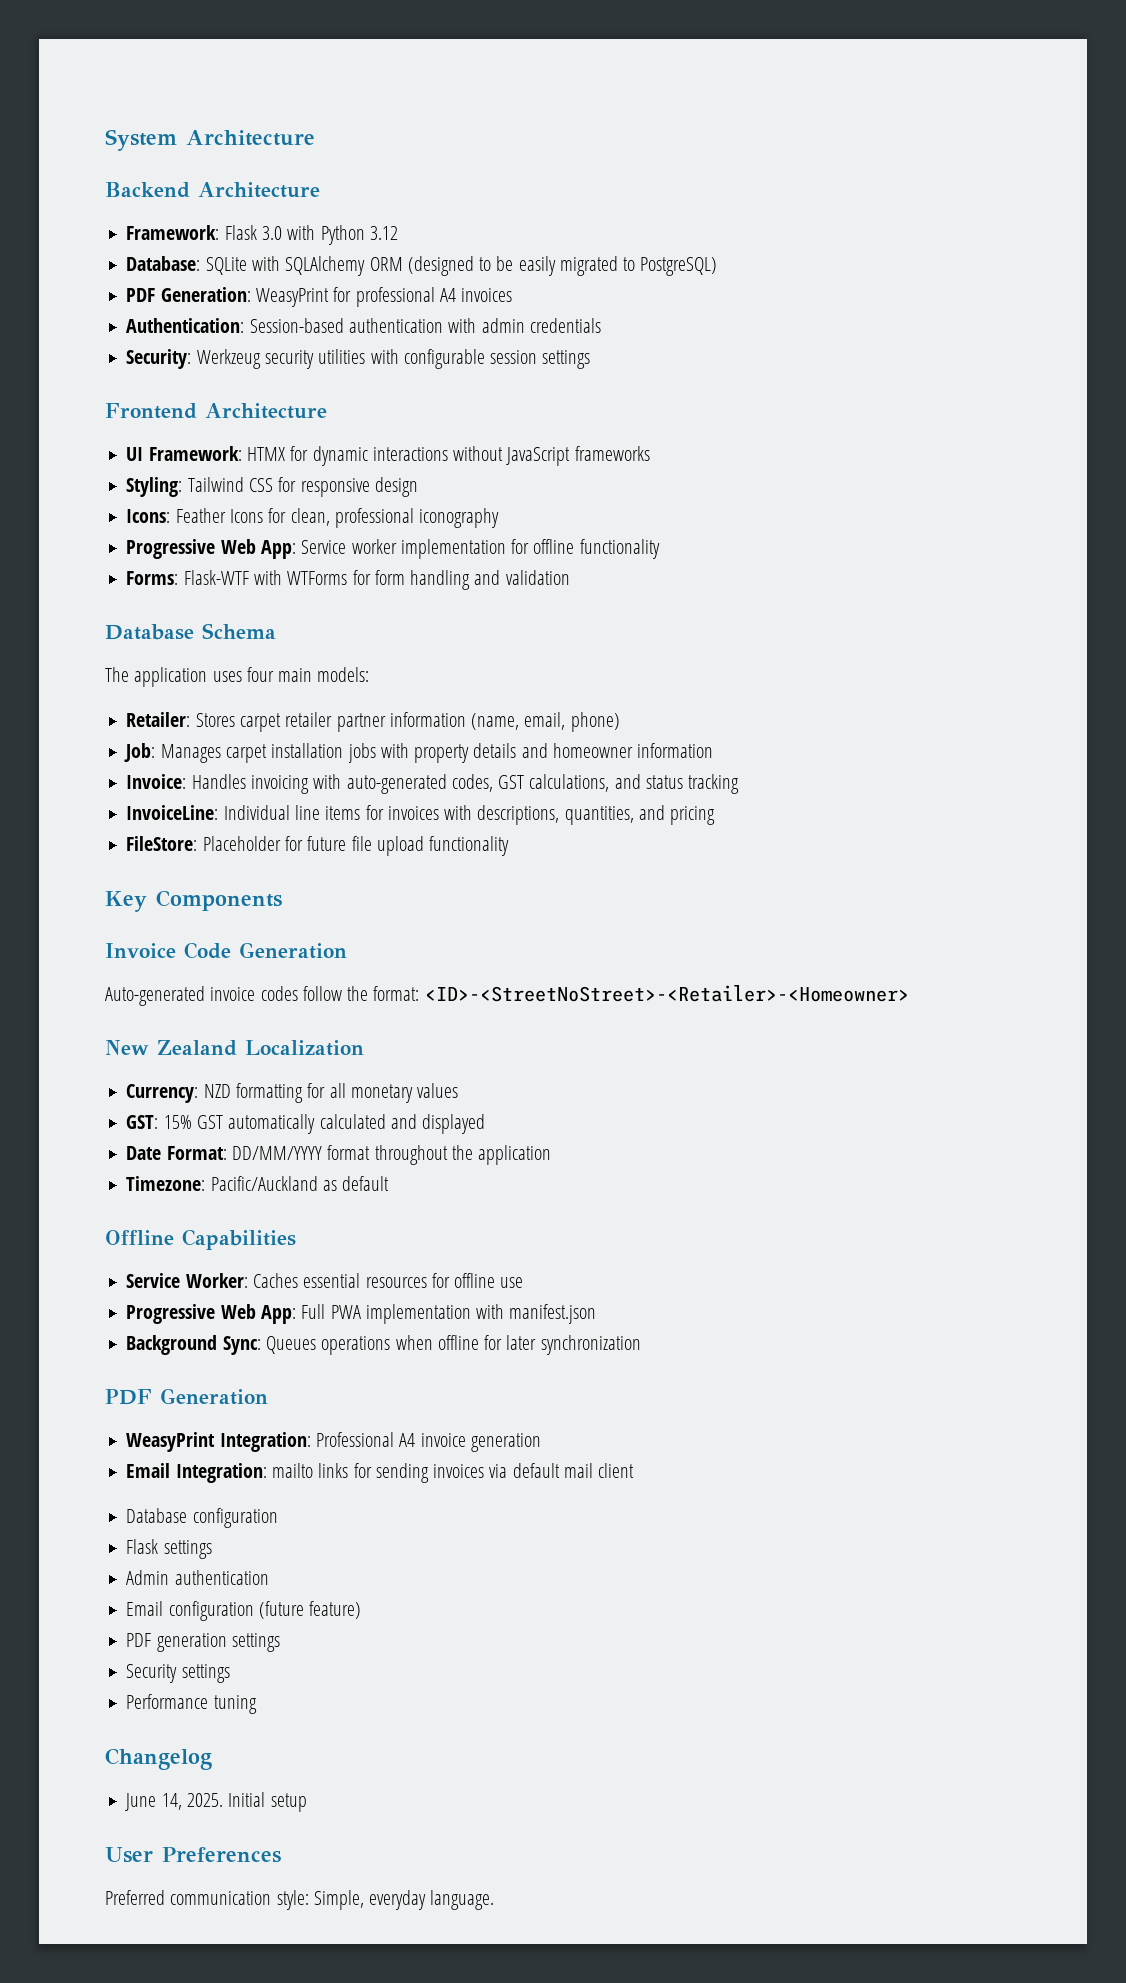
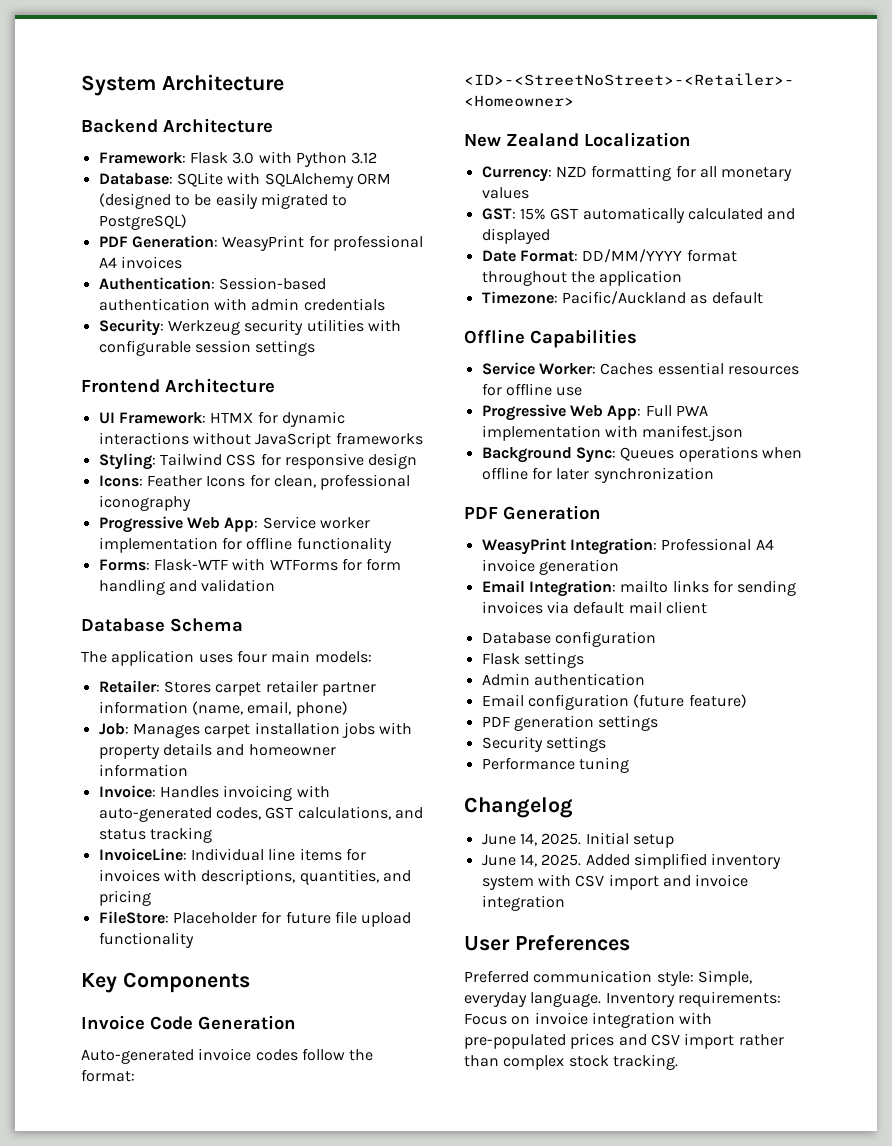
+ June 14, 2025. Added simplified inventory system with CSV import and invoice integration
+ Inventory requirements: Focus on invoice integration with pre-populated prices and CSV import rather than complex stock tracking.

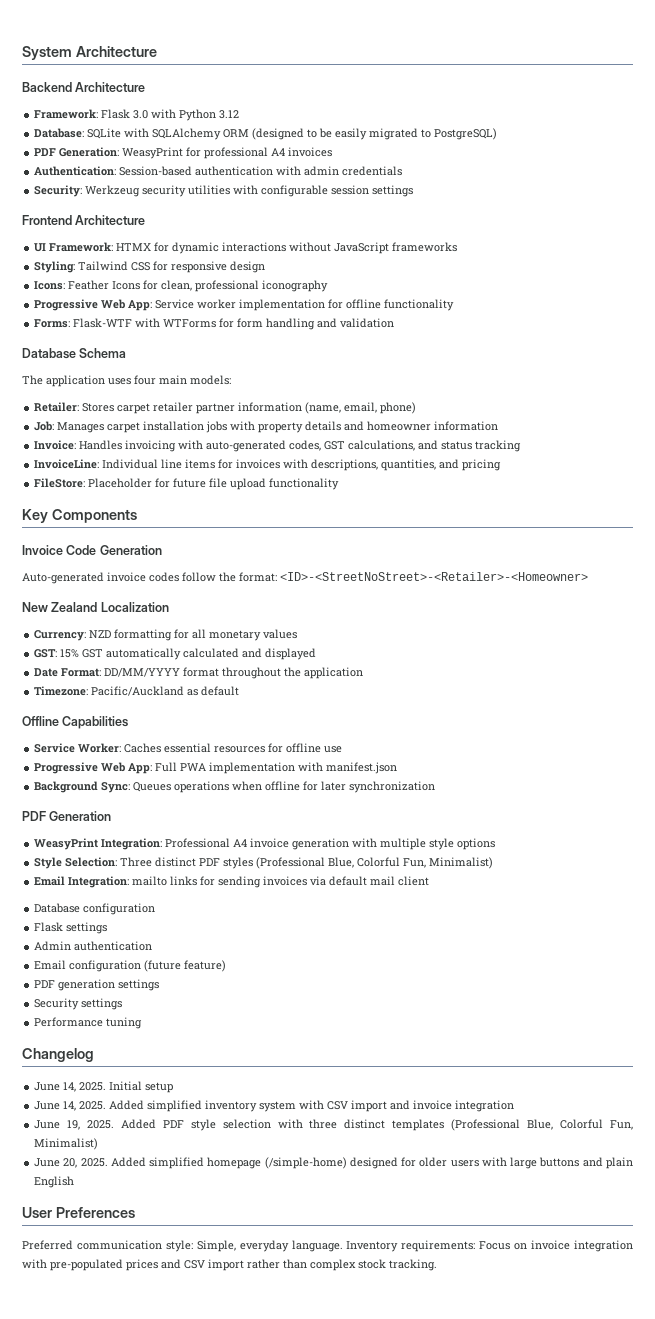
- WeasyPrint Integration: Professional A4 invoice generation
+ WeasyPrint Integration: Professional A4 invoice generation with multiple style options
+ Style Selection: Three distinct PDF styles (Professional Blue, Colorful Fun, Minimalist)
+ June 19, 2025. Added PDF style selection with three distinct templates (Professional Blue, Colorful Fun, Minimalist)
+ June 20, 2025. Added simplified homepage (/simple-home) designed for older users with large buttons and plain English

